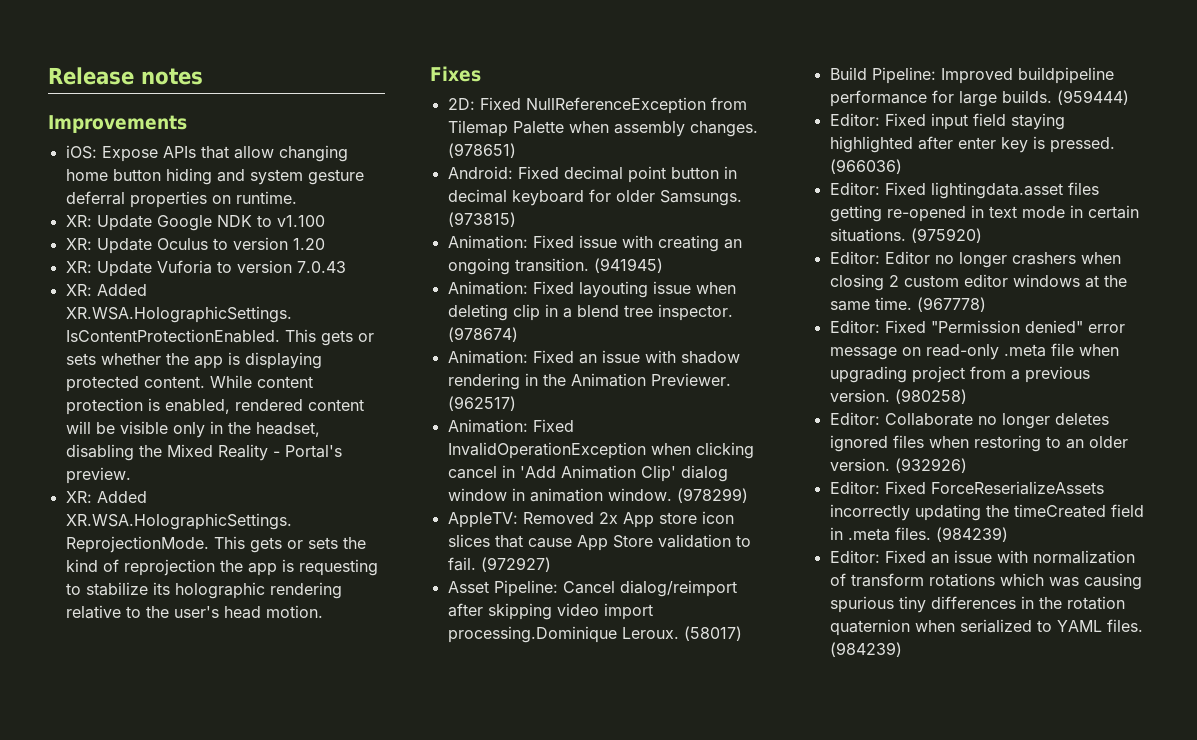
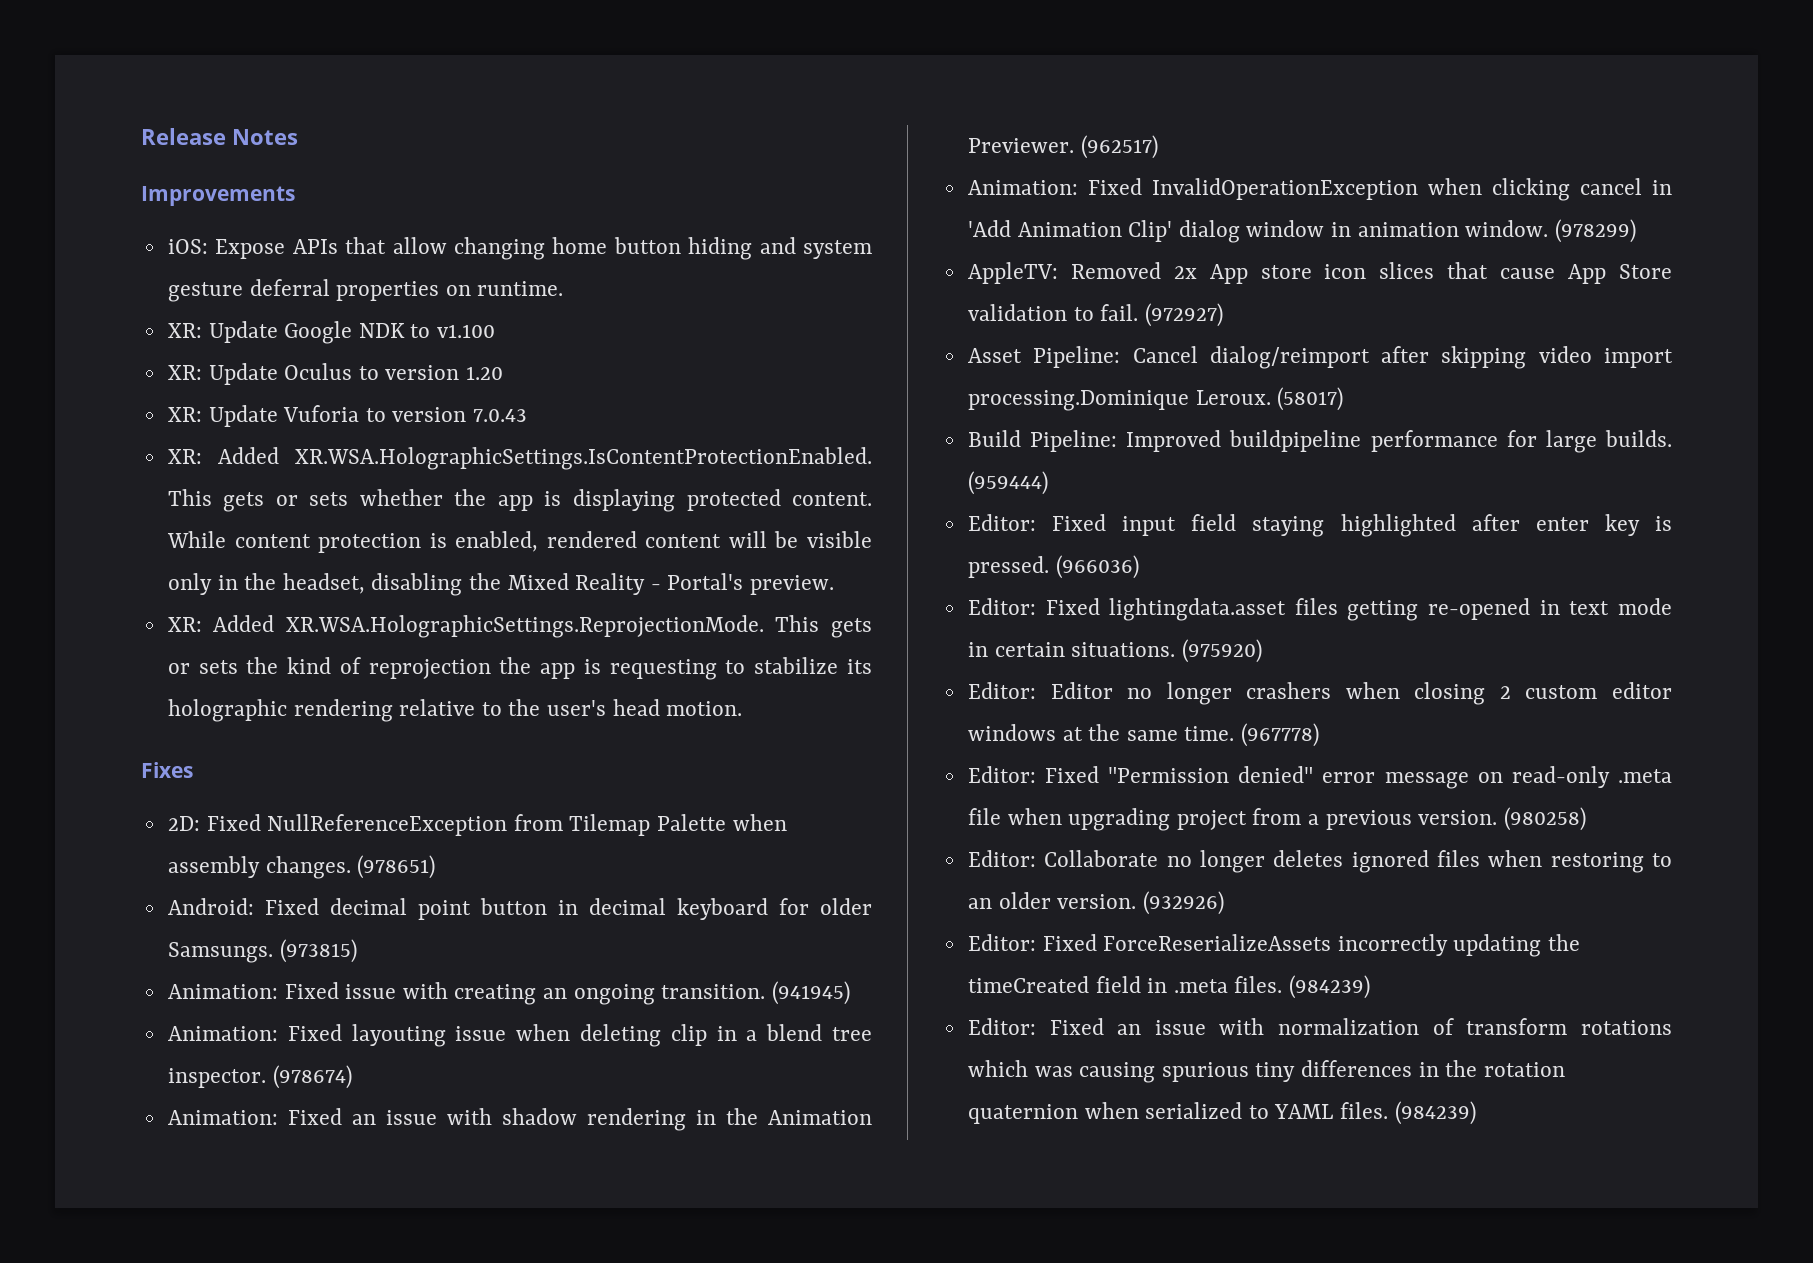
- Release notes
+ Release Notes

